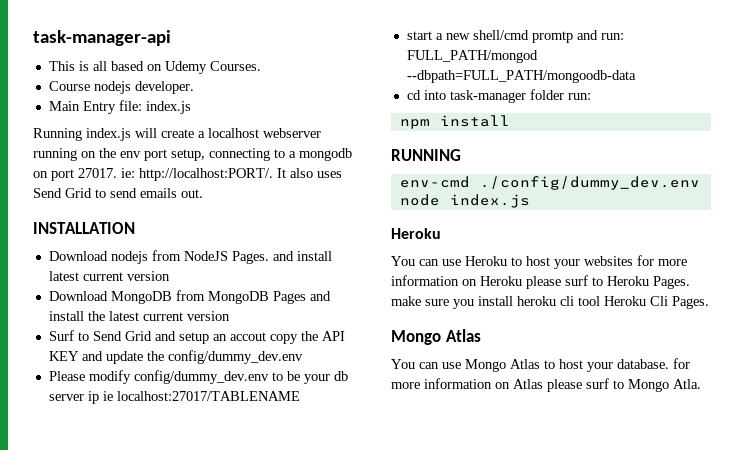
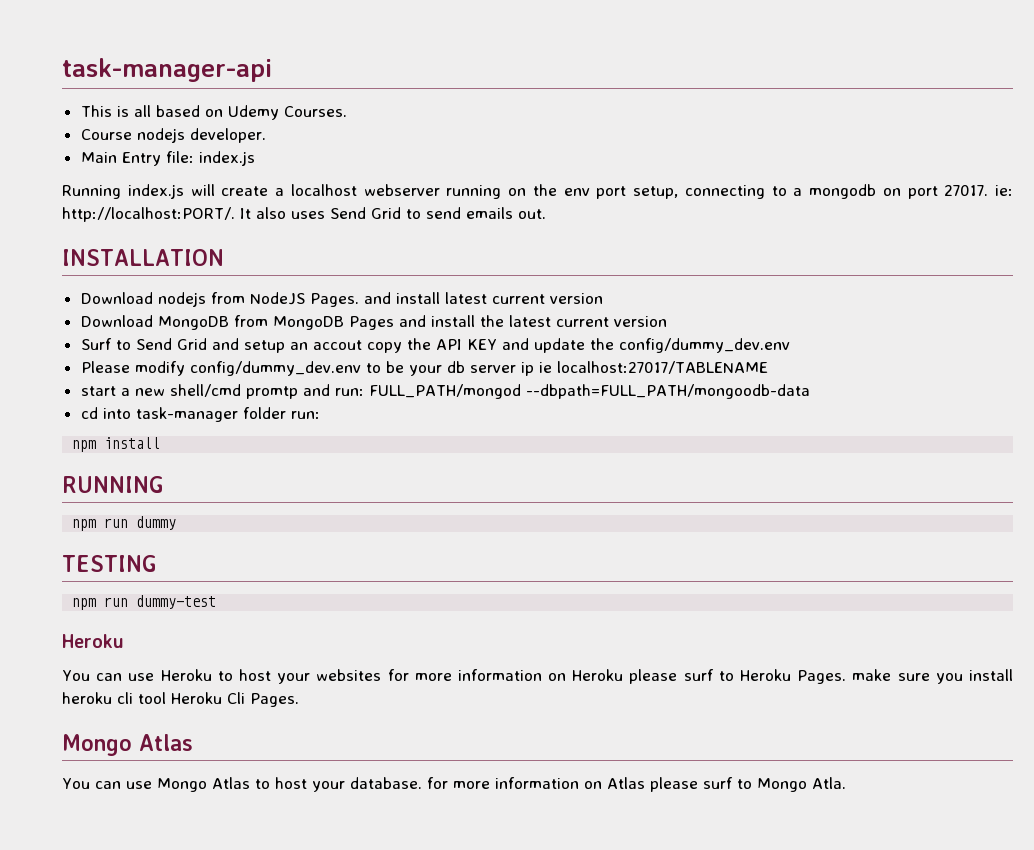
- env-cmd ./config/dummy_dev.env node index.js
+ npm run dummy
+ TESTING
+ npm run dummy-test

